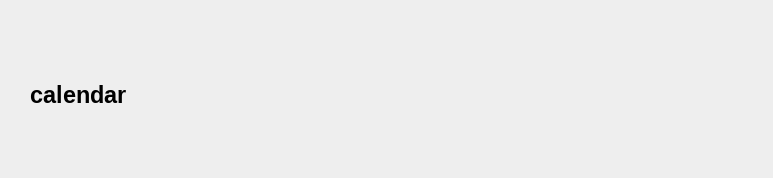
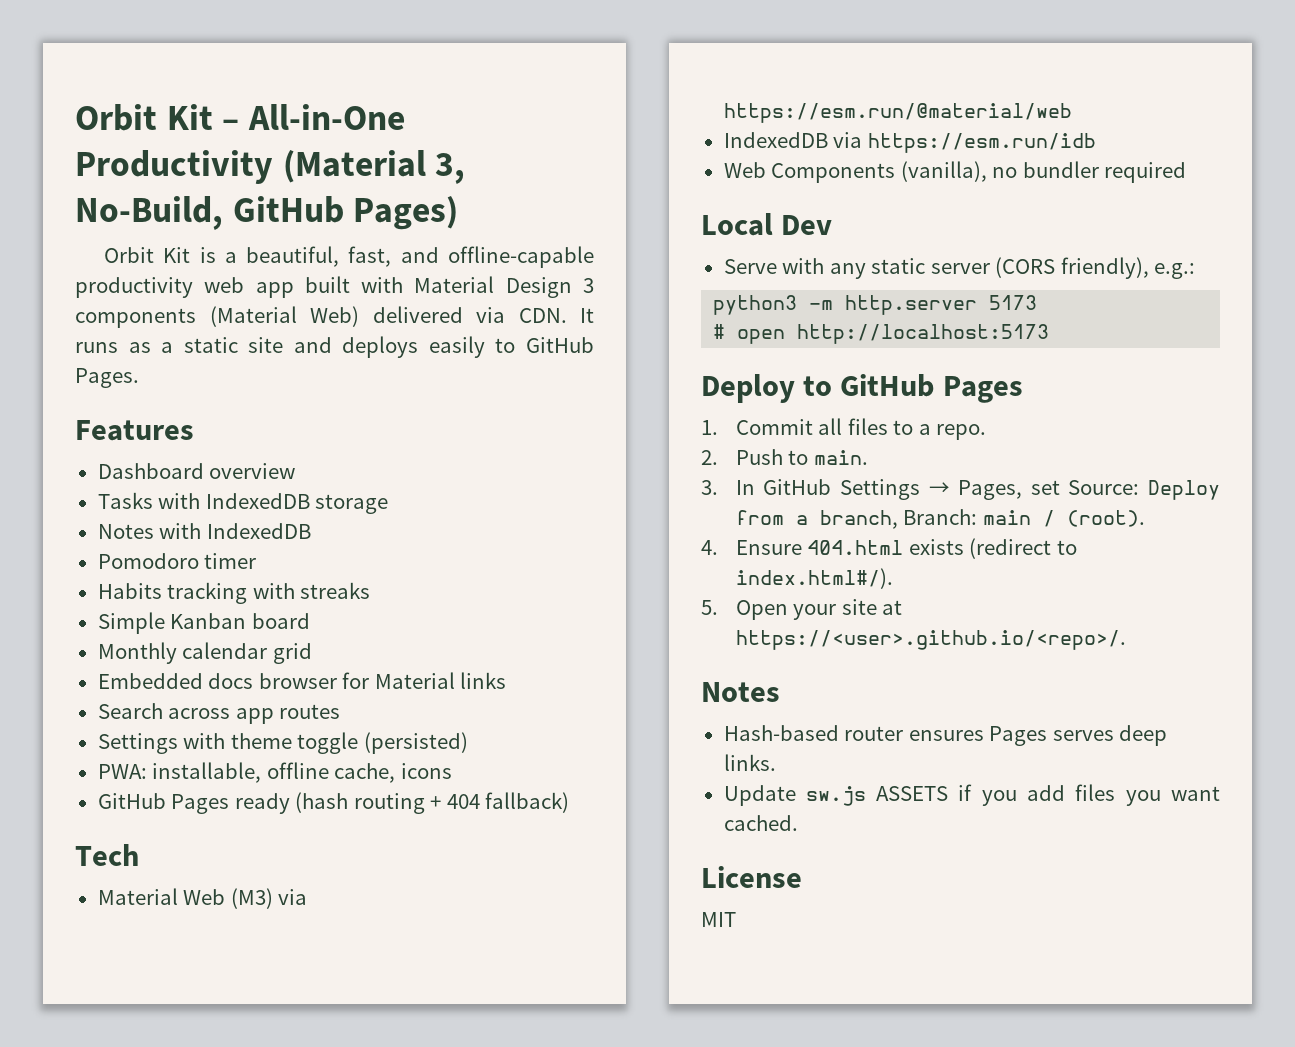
- calendar
+ Orbit Kit – All‑in‑One Productivity (Material 3, No‑Build, GitHub Pages)
+ Orbit Kit is a beautiful, fast, and offline‑capable productivity web app built with Material Design 3 components (Material Web) delivered via CDN. It runs as a static site and deploys easily to GitHub Pages.
+ Features
+ Dashboard overview
+ Tasks with IndexedDB storage
+ Notes with IndexedDB
+ Pomodoro timer
+ Habits tracking with streaks
+ Simple Kanban board
+ Monthly calendar grid
+ Embedded docs browser for Material links
+ Search across app routes
+ Settings with theme toggle (persisted)
+ PWA: installable, offline cache, icons
+ GitHub Pages ready (hash routing + 404 fallback)
+ Tech
+ Material Web (M3) via https://esm.run/@material/web
+ IndexedDB via https://esm.run/idb
+ Web Components (vanilla), no bundler required
+ Local Dev
+ Serve with any static server (CORS friendly), e.g.:
+ python3 -m http.server 5173
+ # open http://localhost:5173
+ Deploy to GitHub Pages
+ 1. Commit all files to a repo.
+ 2. Push to main.
+ 3. In GitHub Settings → Pages, set Source: Deploy from a branch, Branch: main / (root).
+ 4. Ensure 404.html exists (redirect to index.html#/).
+ 5. Open your site at https://<user>.github.io/<repo>/.
+ Notes
+ Hash‑based router ensures Pages serves deep links.
+ Update sw.js ASSETS if you add files you want cached.
+ License
+ MIT

